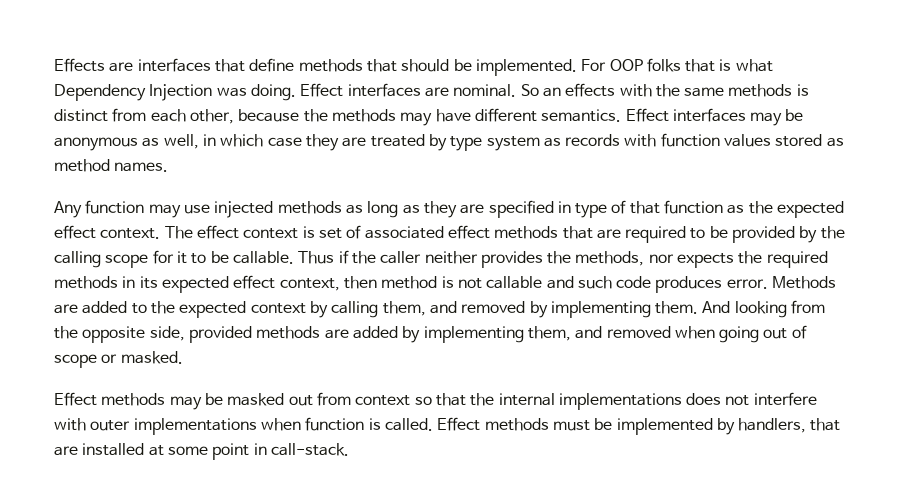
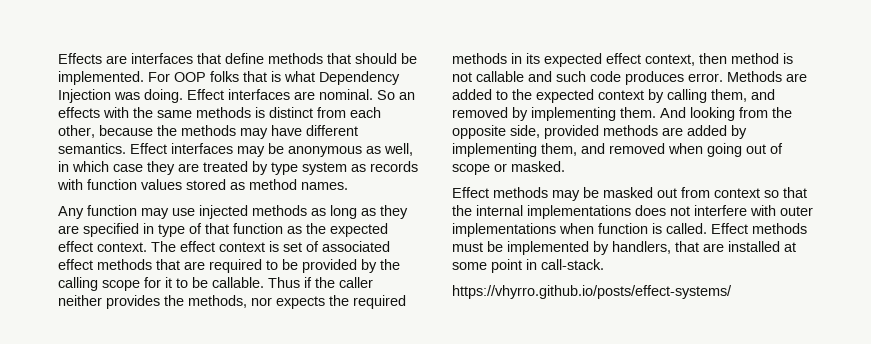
+ https://vhyrro.github.io/posts/effect-systems/

